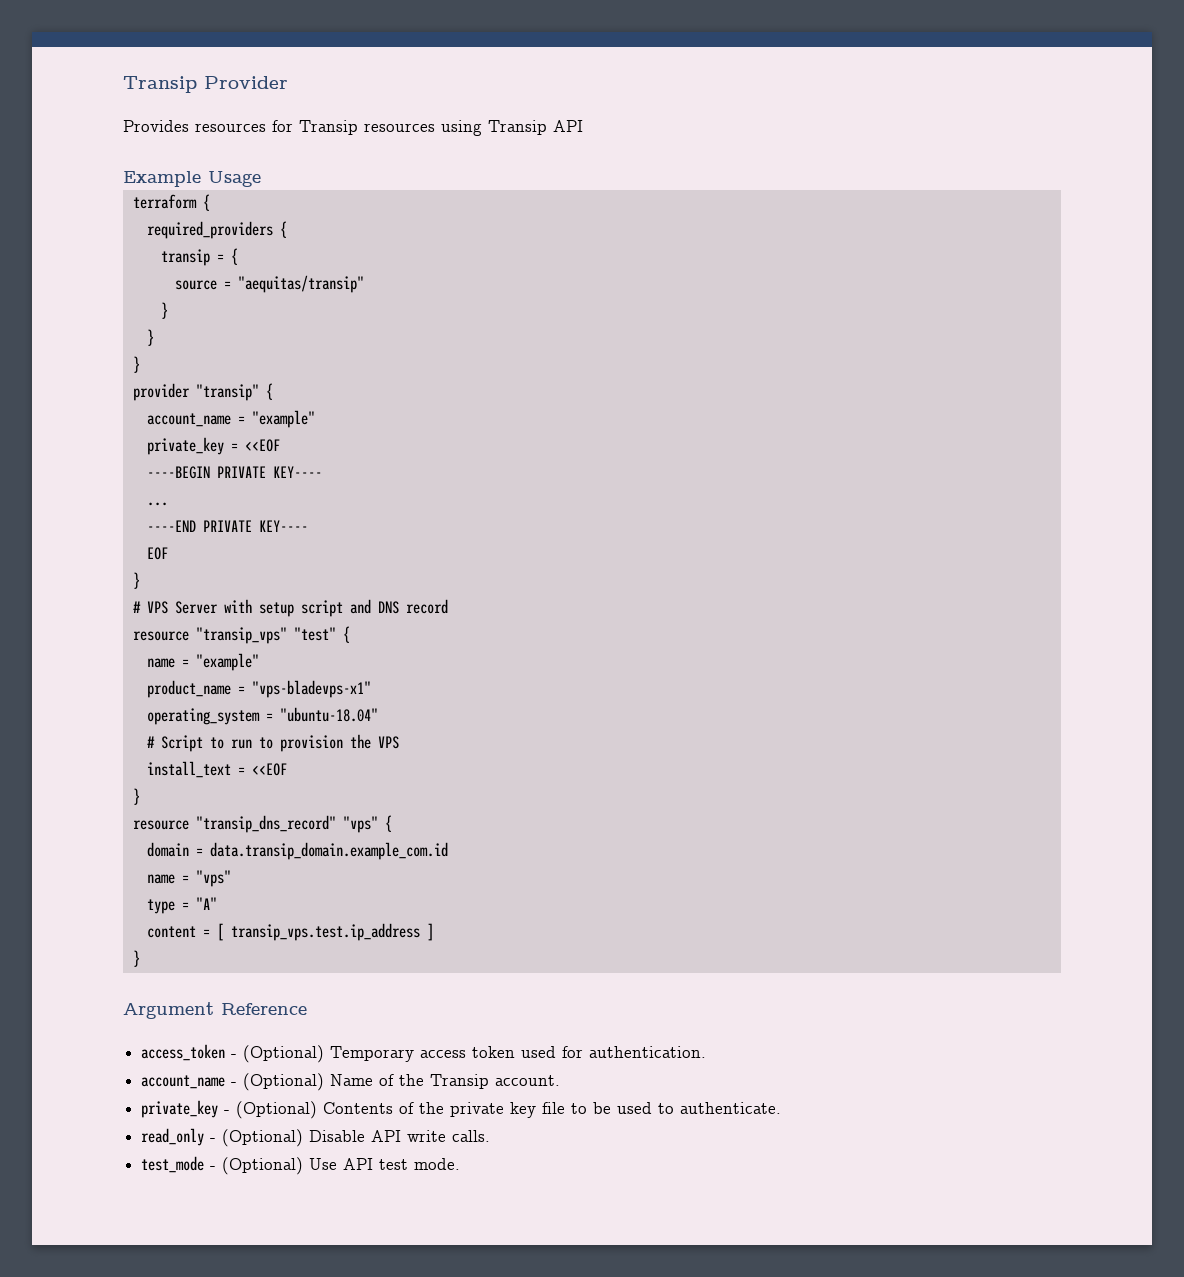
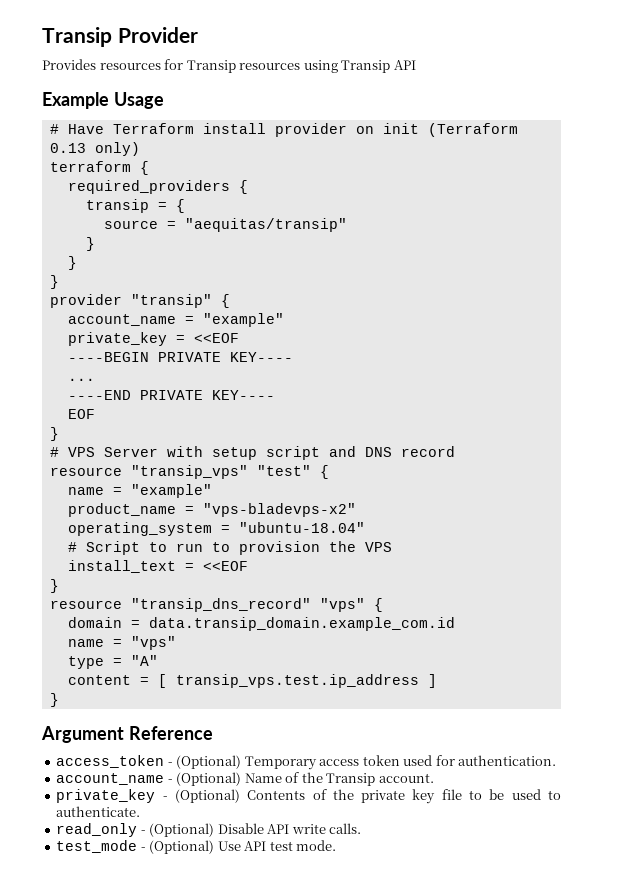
+ # Have Terraform install provider on init (Terraform 0.13 only)
- product_name = "vps-bladevps-x1"
+ product_name = "vps-bladevps-x2"

